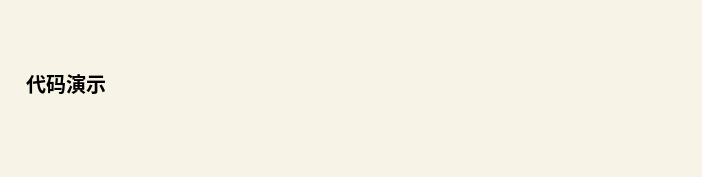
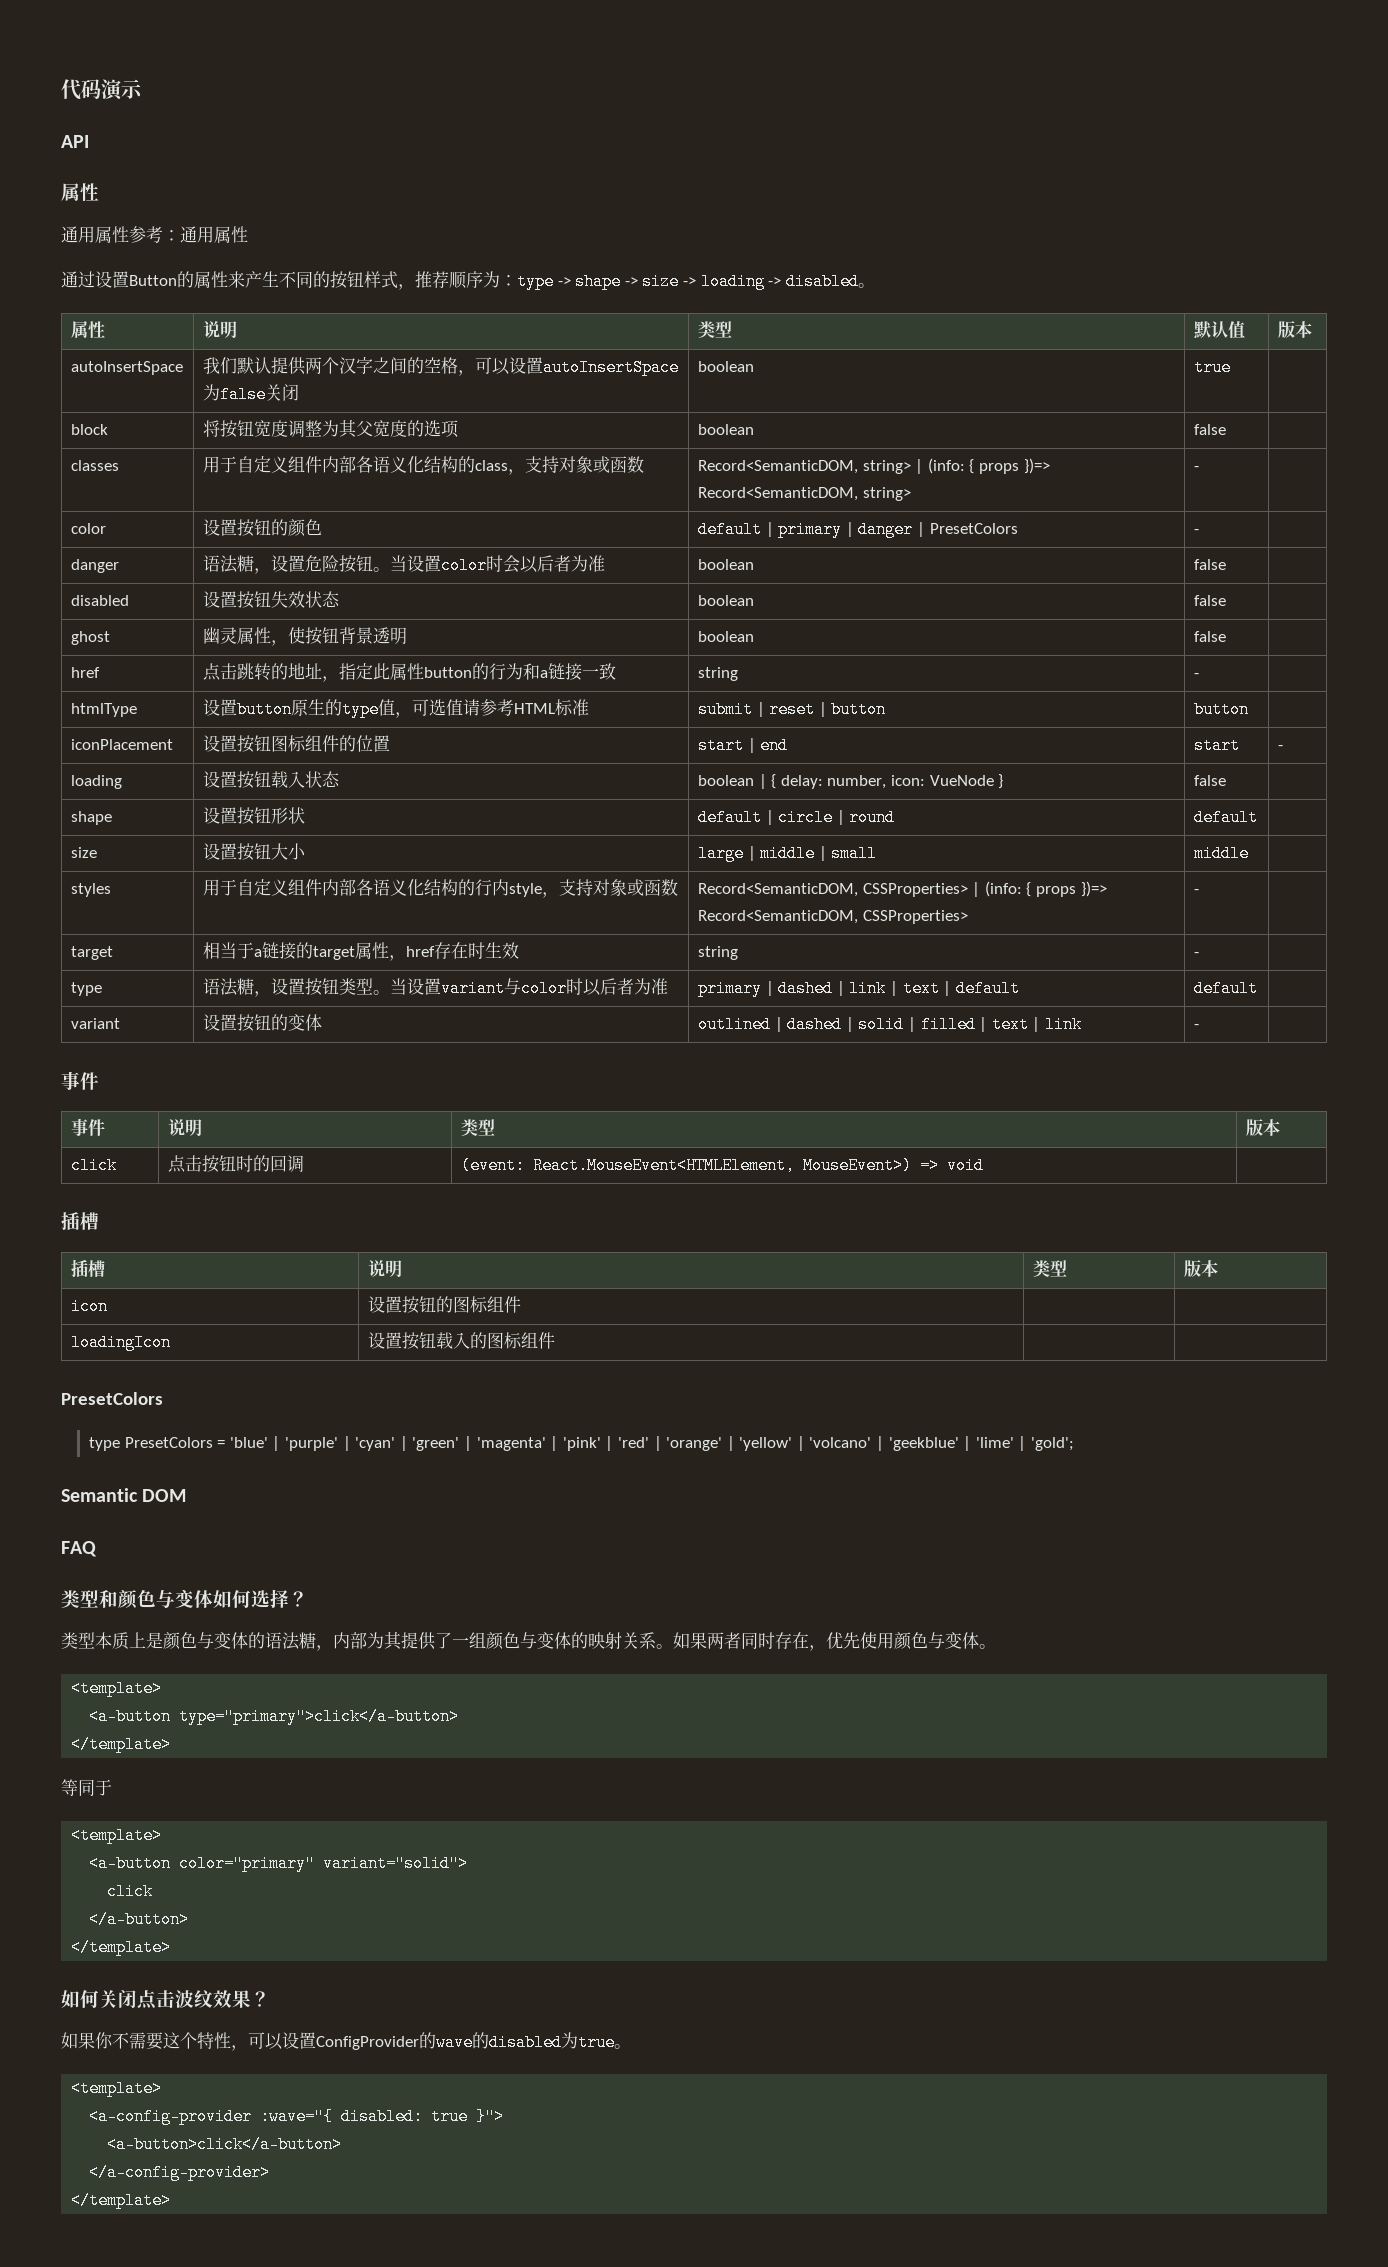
+ API
+ 属性
+ 通用属性参考：通用属性
+ 通过设置Button的属性来产生不同的按钮样式，推荐顺序为：type -> shape -> size -> loading -> disabled。
+ 属性 | 说明 | 类型 | 默认值 | 版本
+ autoInsertSpace | 我们默认提供两个汉字之间的空格，可以设置autoInsertSpace为false关闭 | boolean | true |
+ block | 将按钮宽度调整为其父宽度的选项 | boolean | false |
+ classes | 用于自定义组件内部各语义化结构的class，支持对象或函数 | Record<SemanticDOM, string> | (info: { props })=> Record<SemanticDOM, string> | - |
+ color | 设置按钮的颜色 | default | primary | danger | PresetColors | - |
+ danger | 语法糖，设置危险按钮。当设置color时会以后者为准 | boolean | false |
+ disabled | 设置按钮失效状态 | boolean | false |
+ ghost | 幽灵属性，使按钮背景透明 | boolean | false |
+ href | 点击跳转的地址，指定此属性button的行为和a链接一致 | string | - |
+ htmlType | 设置button原生的type值，可选值请参考HTML标准 | submit | reset | button | button |
+ iconPlacement | 设置按钮图标组件的位置 | start | end | start | -
+ loading | 设置按钮载入状态 | boolean | { delay: number, icon: VueNode } | false |
+ shape | 设置按钮形状 | default | circle | round | default |
+ size | 设置按钮大小 | large | middle | small | middle |
+ styles | 用于自定义组件内部各语义化结构的行内style，支持对象或函数 | Record<SemanticDOM, CSSProperties> | (info: { props })=> Record<SemanticDOM, CSSProperties> | - |
+ target | 相当于a链接的target属性，href存在时生效 | string | - |
+ type | 语法糖，设置按钮类型。当设置variant与color时以后者为准 | primary | dashed | link | text | default | default |
+ variant | 设置按钮的变体 | outlined | dashed | solid | filled | text | link | - |
+ 事件
+ 事件 | 说明 | 类型 | 版本
+ click | 点击按钮时的回调 | (event: React.MouseEvent<HTMLElement, MouseEvent>) => void |
+ 插槽
+ 插槽 | 说明 | 类型 | 版本
+ icon | 设置按钮的图标组件 | |
+ loadingIcon | 设置按钮载入的图标组件 | |
+ PresetColors
+ type PresetColors = 'blue' | 'purple' | 'cyan' | 'green' | 'magenta' | 'pink' | 'red' | 'orange' | 'yellow' | 'volcano' | 'geekblue' | 'lime' | 'gold';
+ Semantic DOM
+ FAQ
+ 类型和颜色与变体如何选择？
+ 类型本质上是颜色与变体的语法糖，内部为其提供了一组颜色与变体的映射关系。如果两者同时存在，优先使用颜色与变体。
+ <template>
+ <a-button type="primary">click</a-button>
+ </template>
+ 等同于
+ <template>
+ <a-button color="primary" variant="solid">
+ click
+ </a-button>
+ </template>
+ 如何关闭点击波纹效果？
+ 如果你不需要这个特性，可以设置ConfigProvider的wave的disabled为true。
+ <template>
+ <a-config-provider :wave="{ disabled: true }">
+ <a-button>click</a-button>
+ </a-config-provider>
+ </template>

